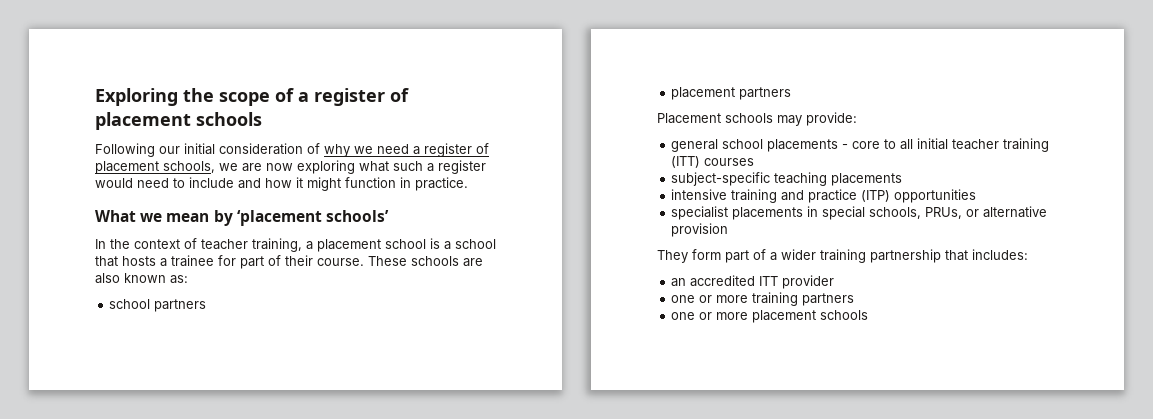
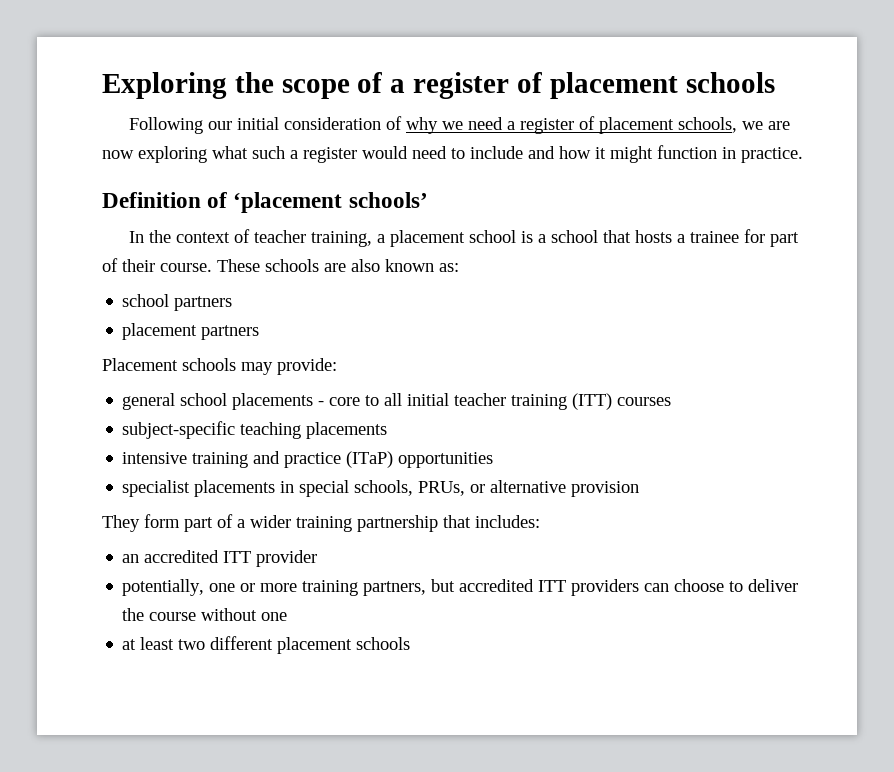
- What we mean by ‘placement schools’
+ Definition of ‘placement schools’
- intensive training and practice (ITP) opportunities
+ intensive training and practice (ITaP) opportunities
- one or more training partners
- one or more placement schools
+ potentially, one or more training partners, but accredited ITT providers can choose to deliver the course without one
+ at least two different placement schools

